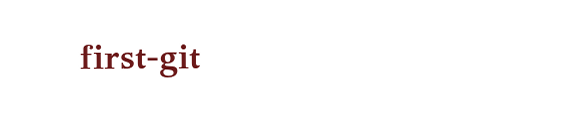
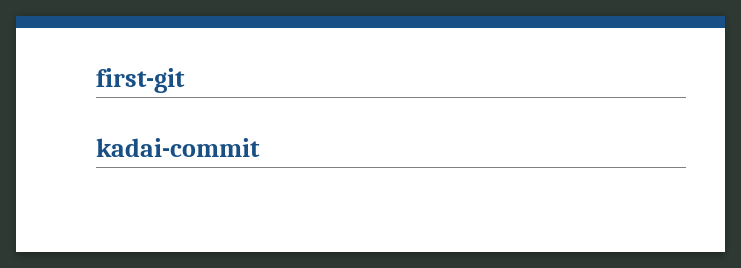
+ kadai-commit

